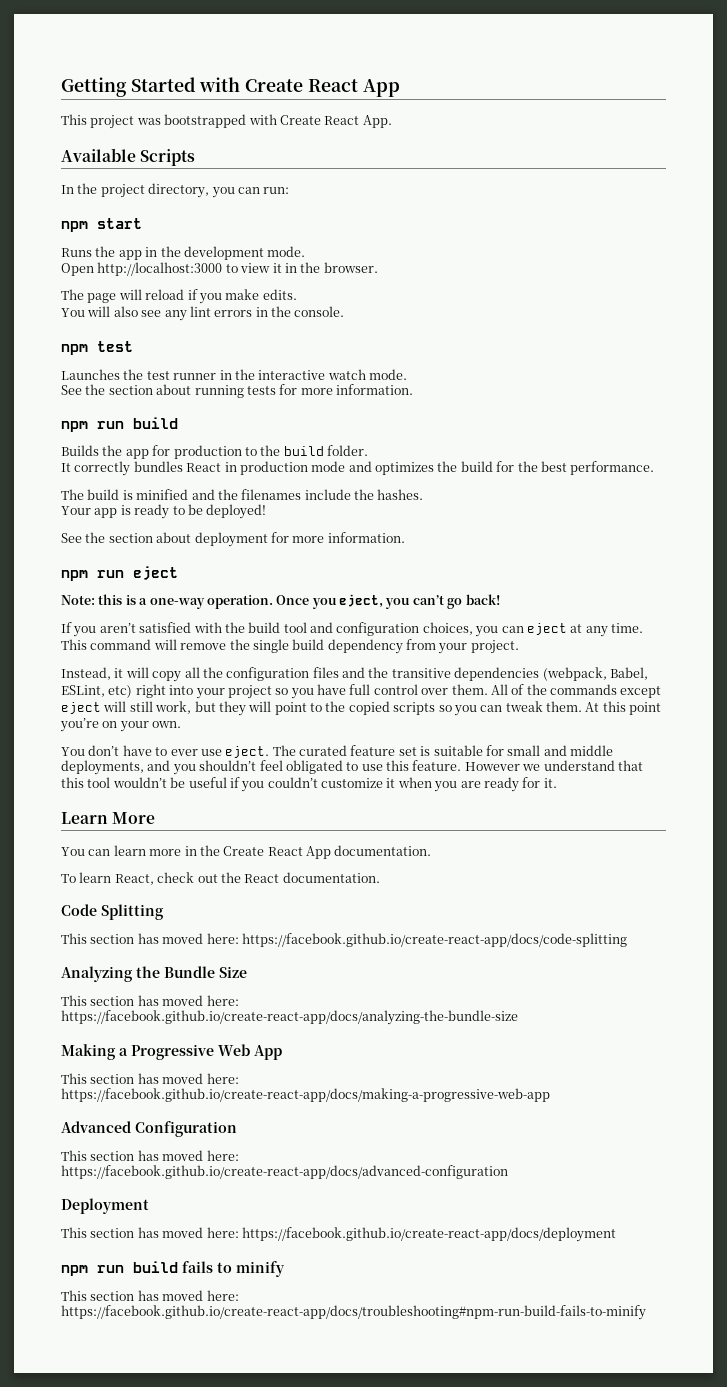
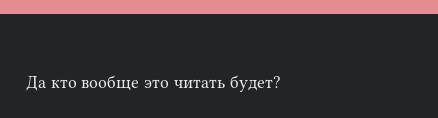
- Getting Started with Create React App
- This project was bootstrapped with Create React App.
- Available Scripts
- In the project directory, you can run:
- npm start
- Runs the app in the development mode.
- Open http://localhost:3000 to view it in the browser.
- The page will reload if you make edits.
- You will also see any lint errors in the console.
- npm test
- Launches the test runner in the interactive watch mode.
- See the section about running tests for more information.
- npm run build
- Builds the app for production to the build folder.
- It correctly bundles React in production mode and optimizes the build for the best performance.
- The build is minified and the filenames include the hashes.
- Your app is ready to be deployed!
- See the section about deployment for more information.
- npm run eject
- Note: this is a one-way operation. Once you eject, you can’t go back!
- If you aren’t satisfied with the build tool and configuration choices, you can eject at any time. This command will remove the single build dependency from your project.
- Instead, it will copy all the configuration files and the transitive dependencies (webpack, Babel, ESLint, etc) right into your project so you have full control over them. All of the commands except eject will still work, but they will point to the copied scripts so you can tweak them. At this point you’re on your own.
- You don’t have to ever use eject. The curated feature set is suitable for small and middle deployments, and you shouldn’t feel obligated to use this feature. However we understand that this tool wouldn’t be useful if you couldn’t customize it when you are ready for it.
- Learn More
- You can learn more in the Create React App documentation.
- To learn React, check out the React documentation.
- Code Splitting
- This section has moved here: https://facebook.github.io/create-react-app/docs/code-splitting
- Analyzing the Bundle Size
- This section has moved here: https://facebook.github.io/create-react-app/docs/analyzing-the-bundle-size
- Making a Progressive Web App
- This section has moved here: https://facebook.github.io/create-react-app/docs/making-a-progressive-web-app
- Advanced Configuration
- This section has moved here: https://facebook.github.io/create-react-app/docs/advanced-configuration
- Deployment
- This section has moved here: https://facebook.github.io/create-react-app/docs/deployment
- npm run build fails to minify
- This section has moved here: https://facebook.github.io/create-react-app/docs/troubleshooting#npm-run-build-fails-to-minify
+ Да кто вообще это читать будет?

